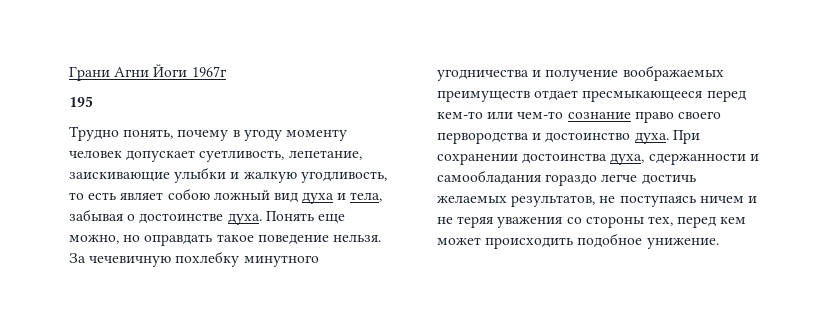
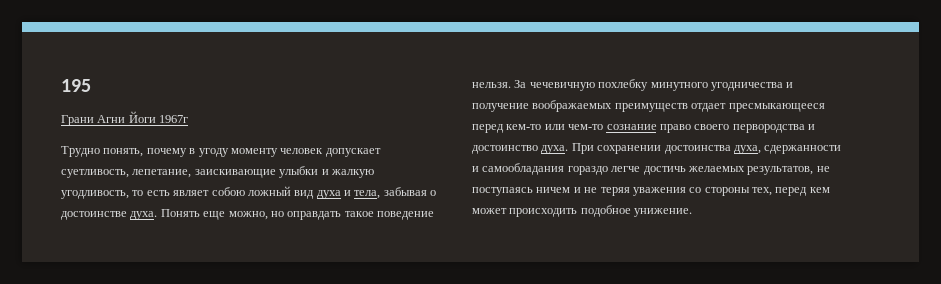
+ 195
- 195

